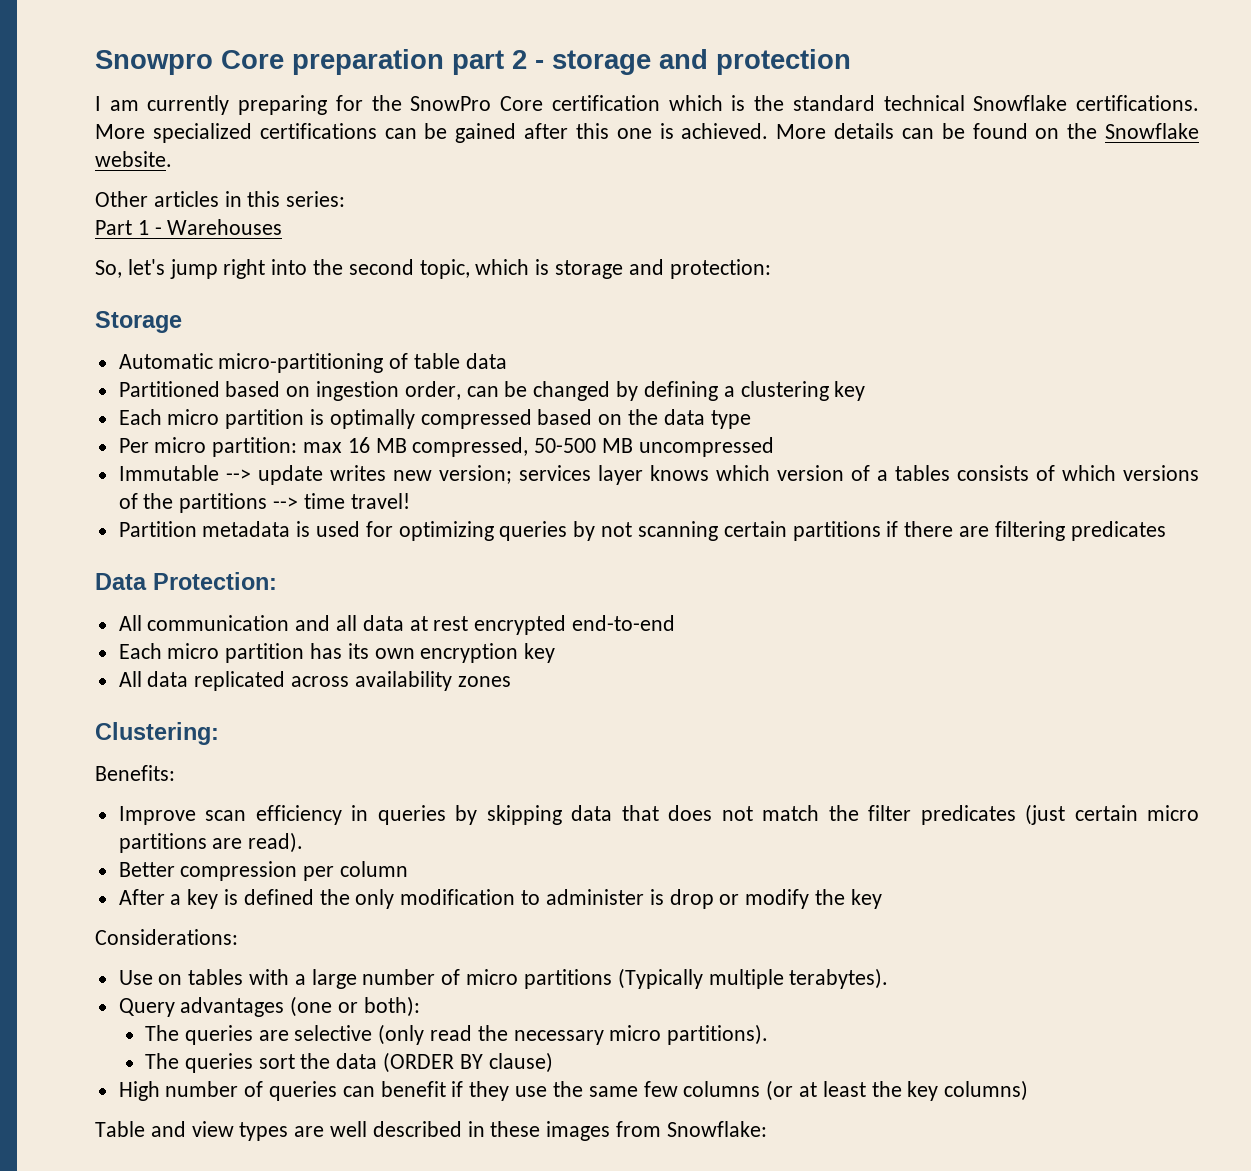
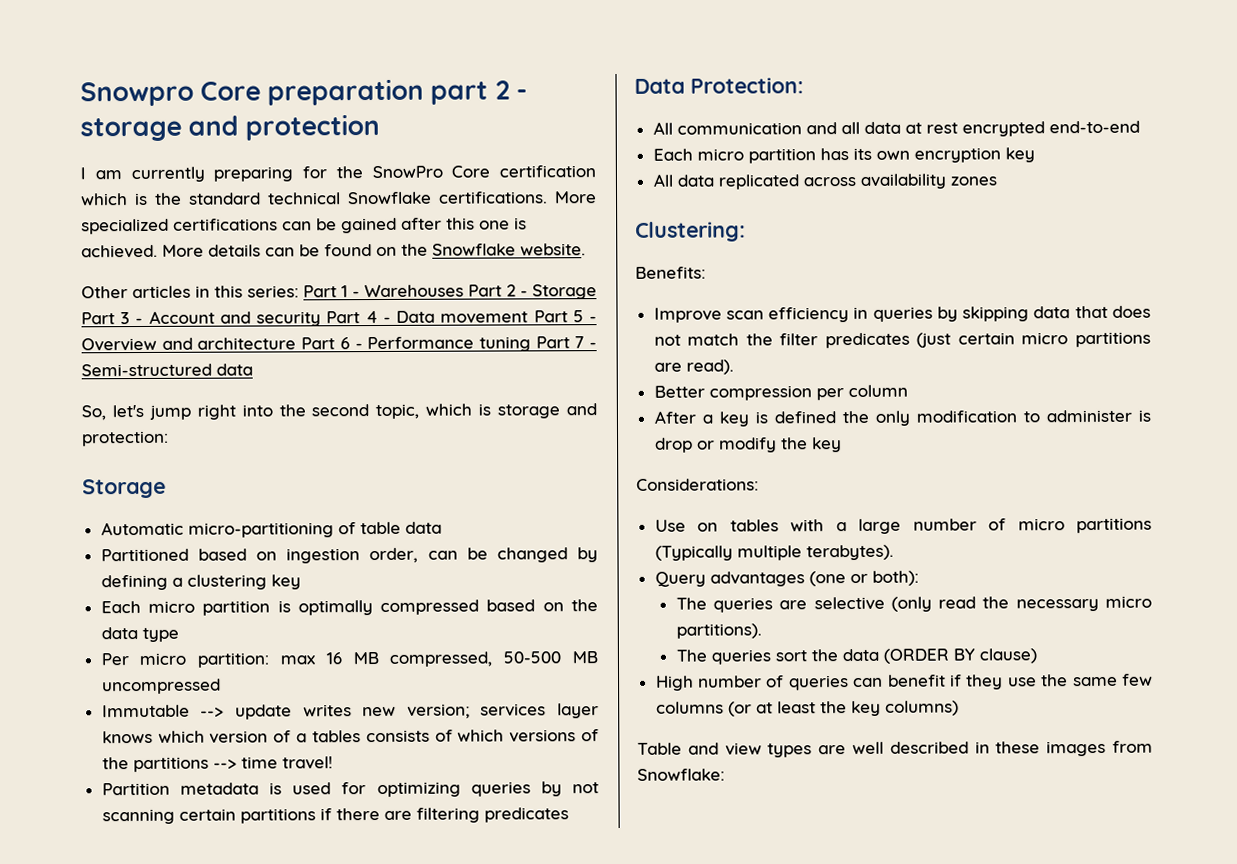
- Other articles in this series:
- Part 1 - Warehouses
+ Other articles in this series: Part 1 - Warehouses Part 2 - Storage Part 3 - Account and security Part 4 - Data movement Part 5 - Overview and architecture Part 6 - Performance tuning Part 7 - Semi-structured data

